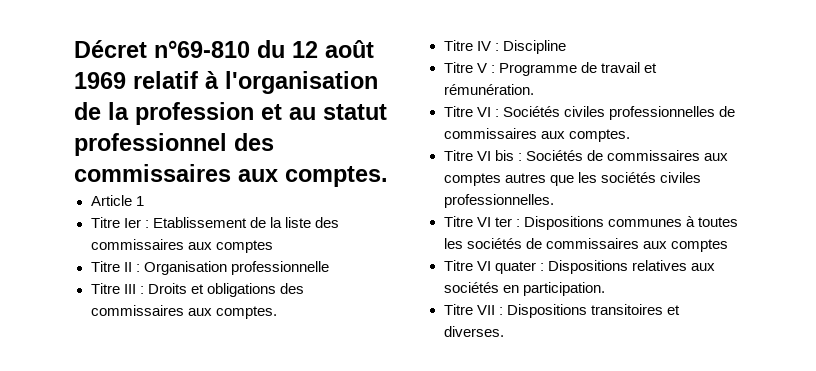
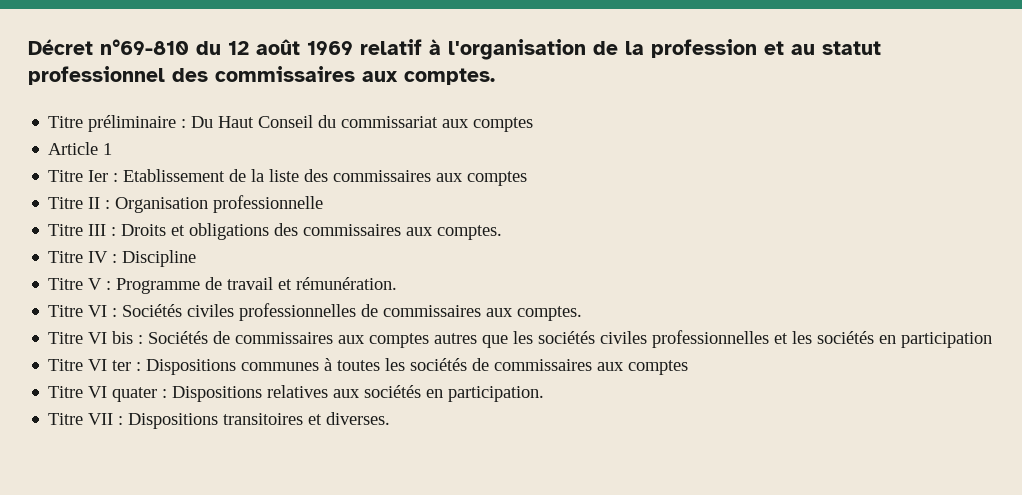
+ Titre préliminaire : Du Haut Conseil du commissariat aux comptes
- Titre VI bis : Sociétés de commissaires aux comptes autres que les sociétés civiles professionnelles.
+ Titre VI bis : Sociétés de commissaires aux comptes autres que les sociétés civiles professionnelles et les sociétés en participation

